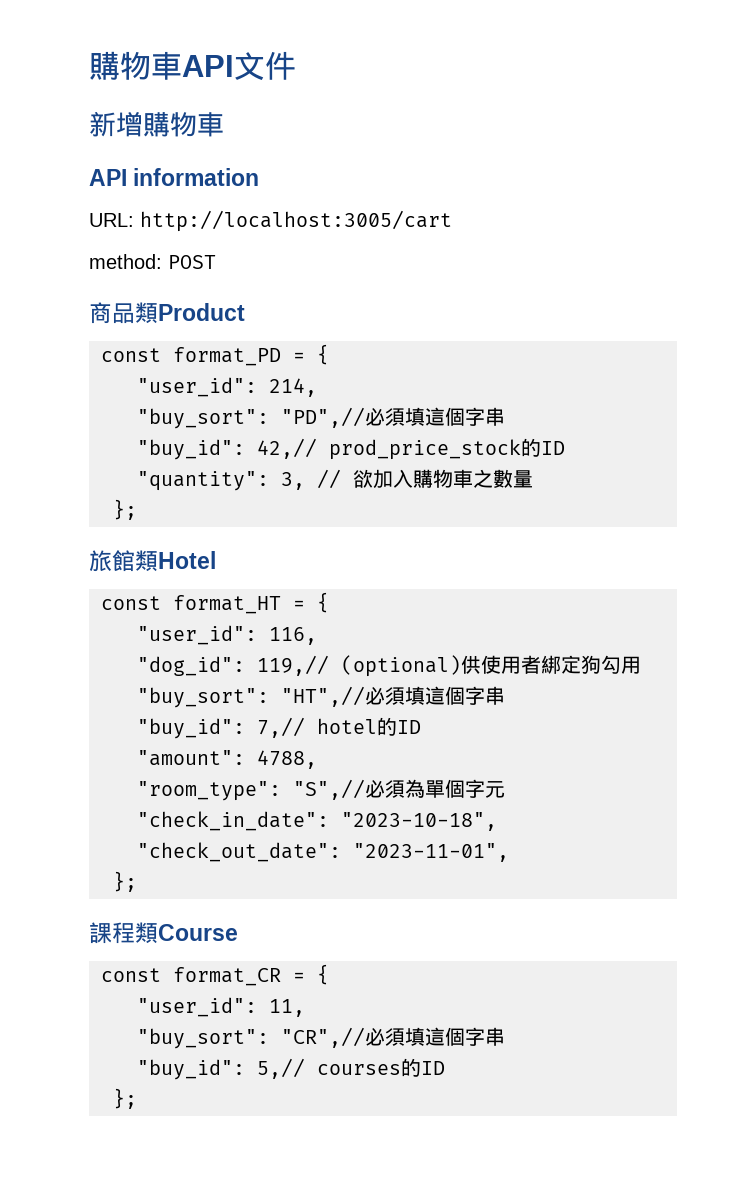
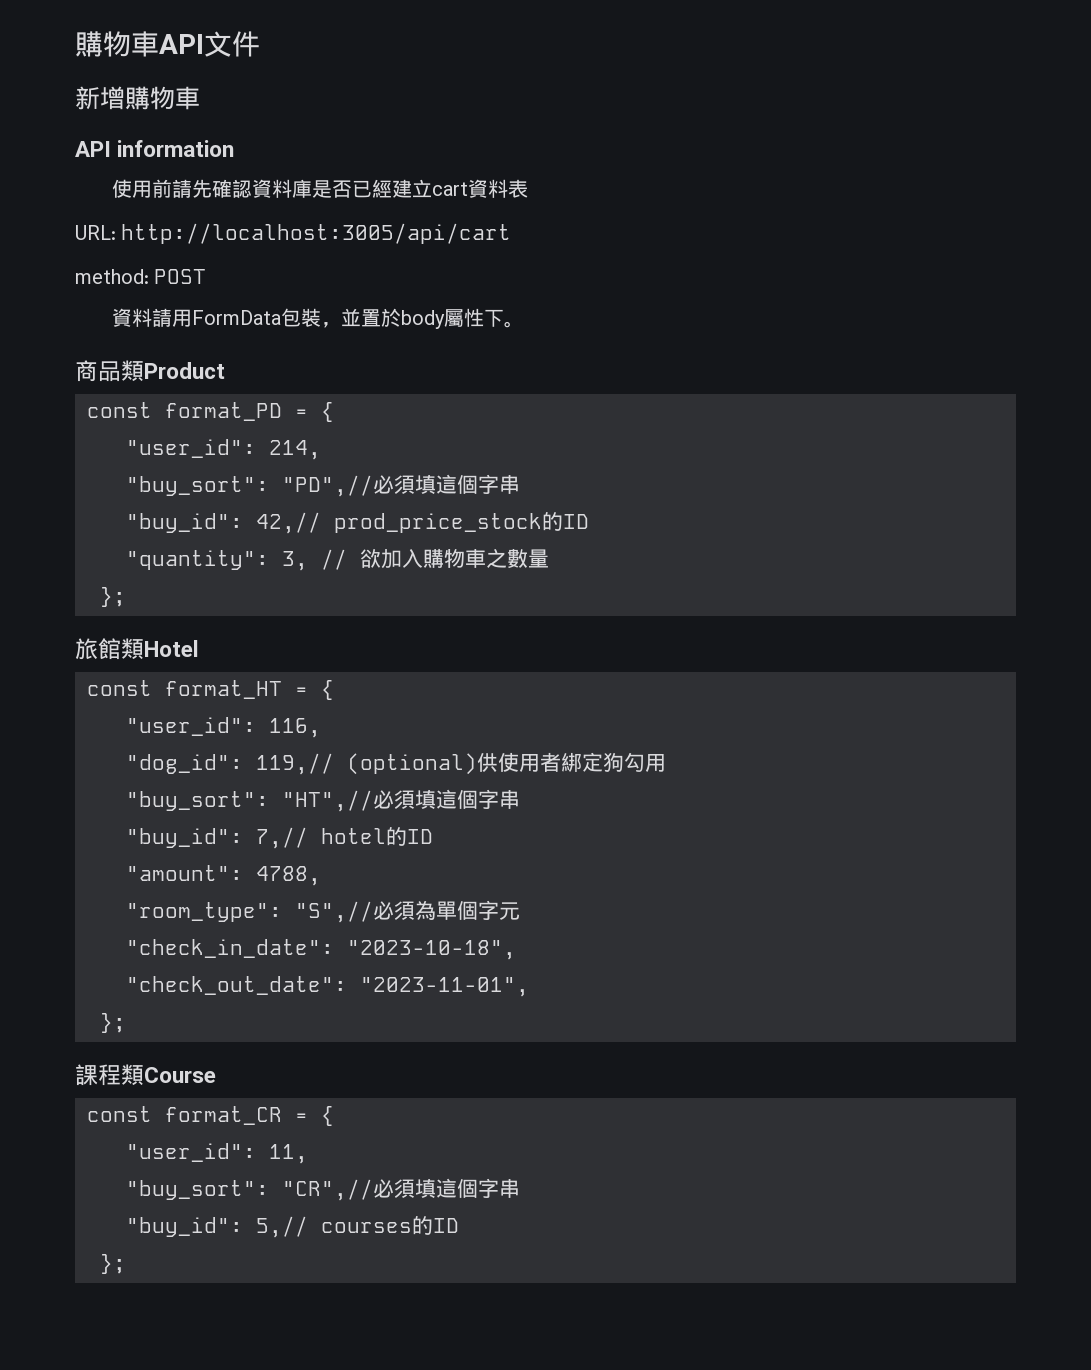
+ 使用前請先確認資料庫是否已經建立cart資料表
- URL: http://localhost:3005/cart
+ URL: http://localhost:3005/api/cart
+ 資料請用FormData包裝，並置於body屬性下。

